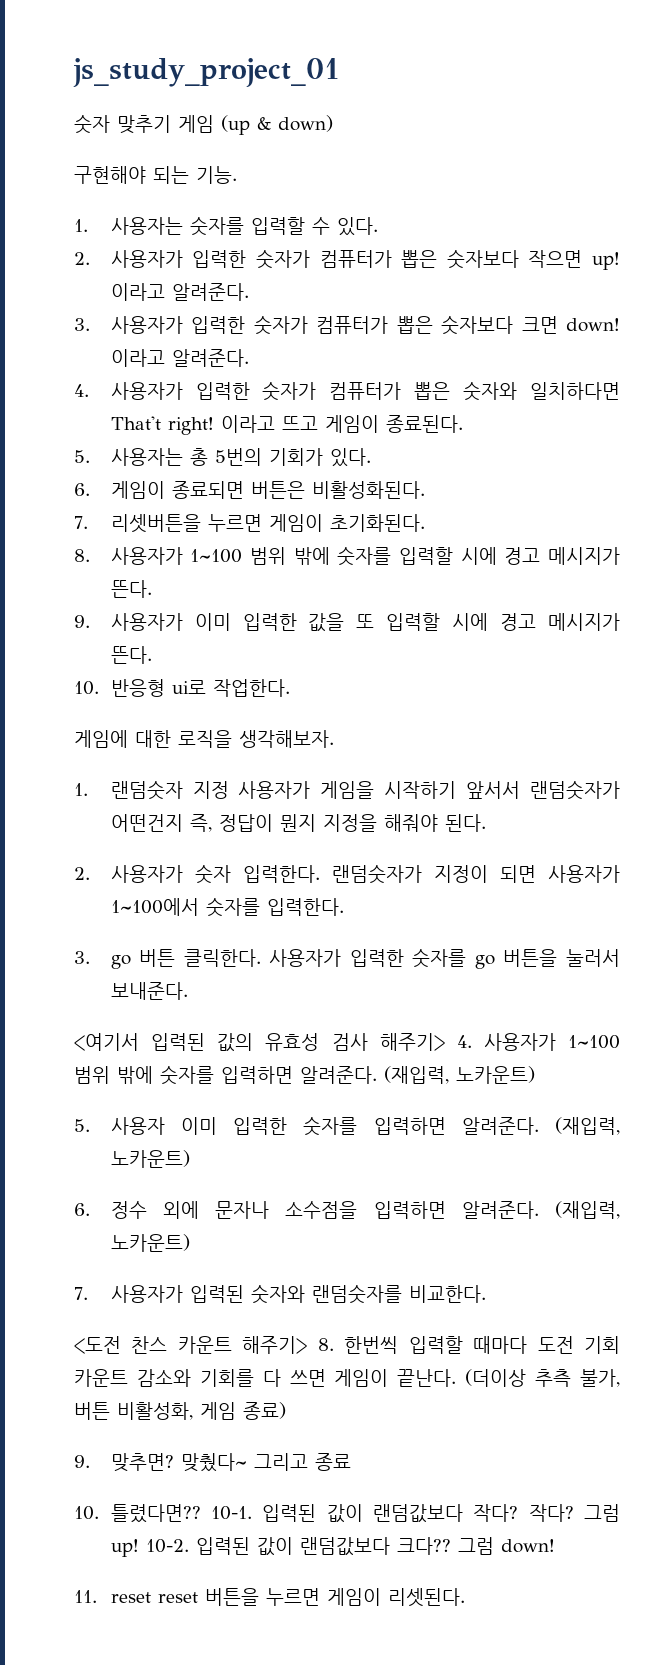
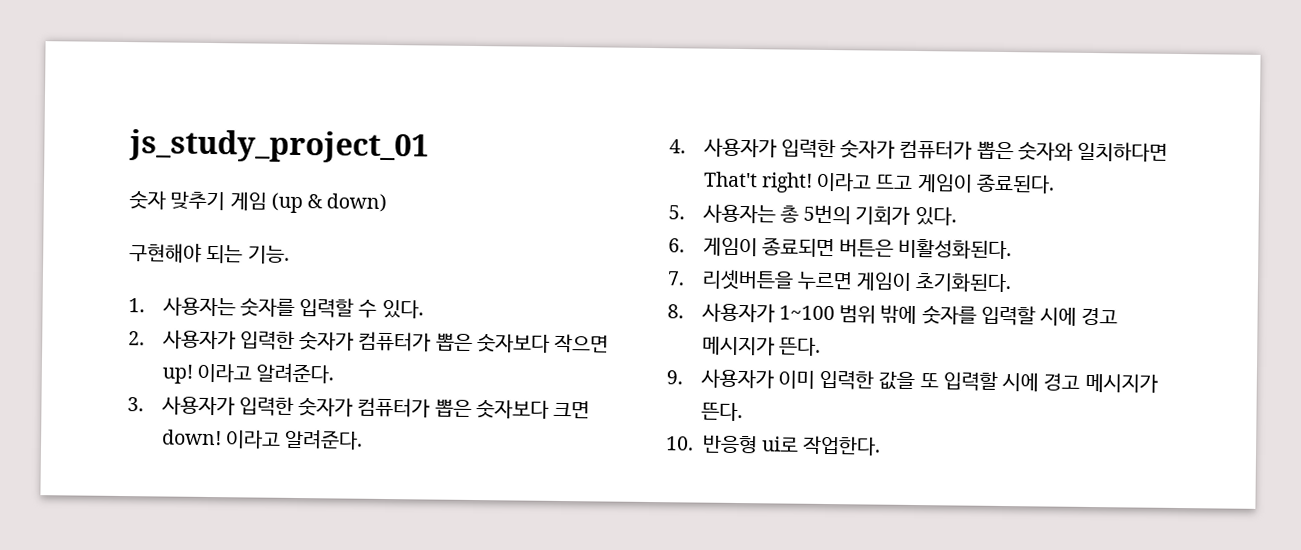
- 게임에 대한 로직을 생각해보자.
- 1. 랜덤숫자 지정 사용자가 게임을 시작하기 앞서서 랜덤숫자가 어떤건지 즉, 정답이 뭔지 지정을 해줘야 된다.
- 2. 사용자가 숫자 입력한다. 랜덤숫자가 지정이 되면 사용자가 1~100에서 숫자를 입력한다.
- 3. go 버튼 클릭한다. 사용자가 입력한 숫자를 go 버튼을 눌러서 보내준다.
- <여기서 입력된 값의 유효성 검사 해주기> 4. 사용자가 1~100 범위 밖에 숫자를 입력하면 알려준다. (재입력, 노카운트)
- 5. 사용자 이미 입력한 숫자를 입력하면 알려준다. (재입력, 노카운트)
- 6. 정수 외에 문자나 소수점을 입력하면 알려준다. (재입력, 노카운트)
- 7. 사용자가 입력된 숫자와 랜덤숫자를 비교한다.
- <도전 찬스 카운트 해주기> 8. 한번씩 입력할 때마다 도전 기회 카운트 감소와 기회를 다 쓰면 게임이 끝난다. (더이상 추측 불가, 버튼 비활성화, 게임 종료)
- 9. 맞추면? 맞췄다~ 그리고 종료
- 10. 틀렸다면?? 10-1. 입력된 값이 랜덤값보다 작다? 작다? 그럼 up! 10-2. 입력된 값이 랜덤값보다 크다?? 그럼 down!
- 11. reset reset 버튼을 누르면 게임이 리셋된다.

